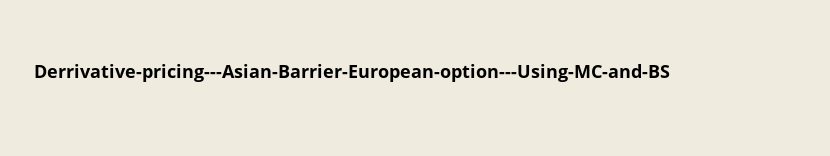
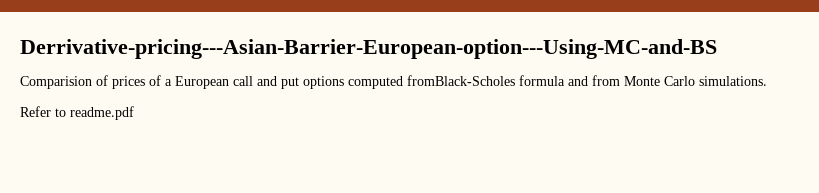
+ Comparision of prices of a European call and put options computed fromBlack-Scholes formula and from Monte Carlo simulations.
+ Refer to readme.pdf

